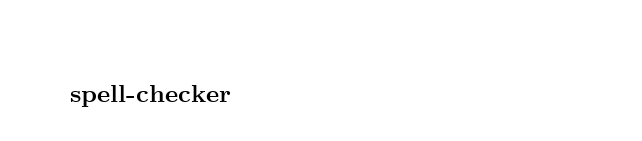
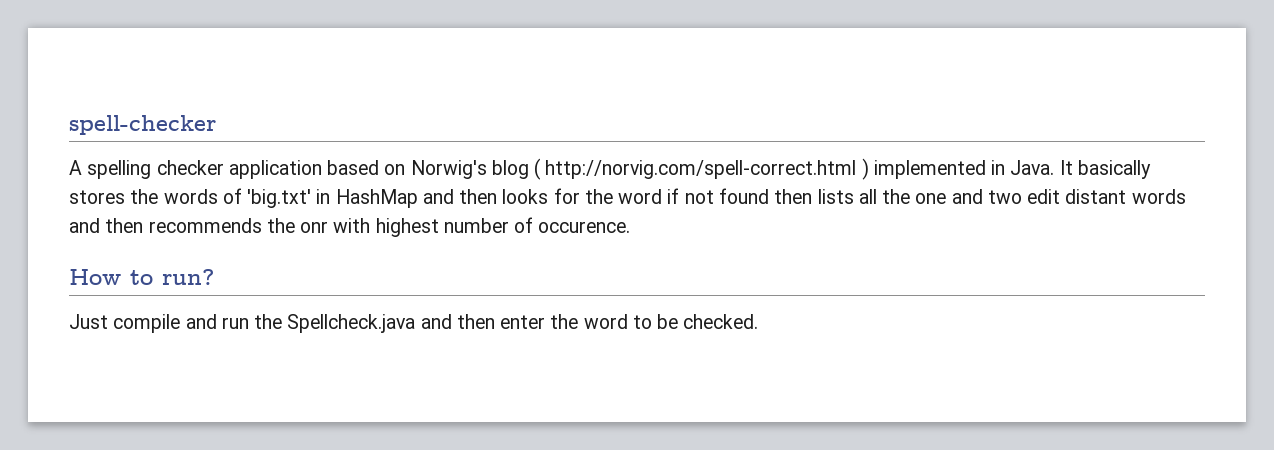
+ A spelling checker application based on Norwig's blog ( http://norvig.com/spell-correct.html ) implemented in Java. It basically stores the words of 'big.txt' in HashMap and then looks for the word if not found then lists all the one and two edit distant words and then recommends the onr with highest number of occurence.
+ How to run?
+ Just compile and run the Spellcheck.java and then enter the word to be checked.

